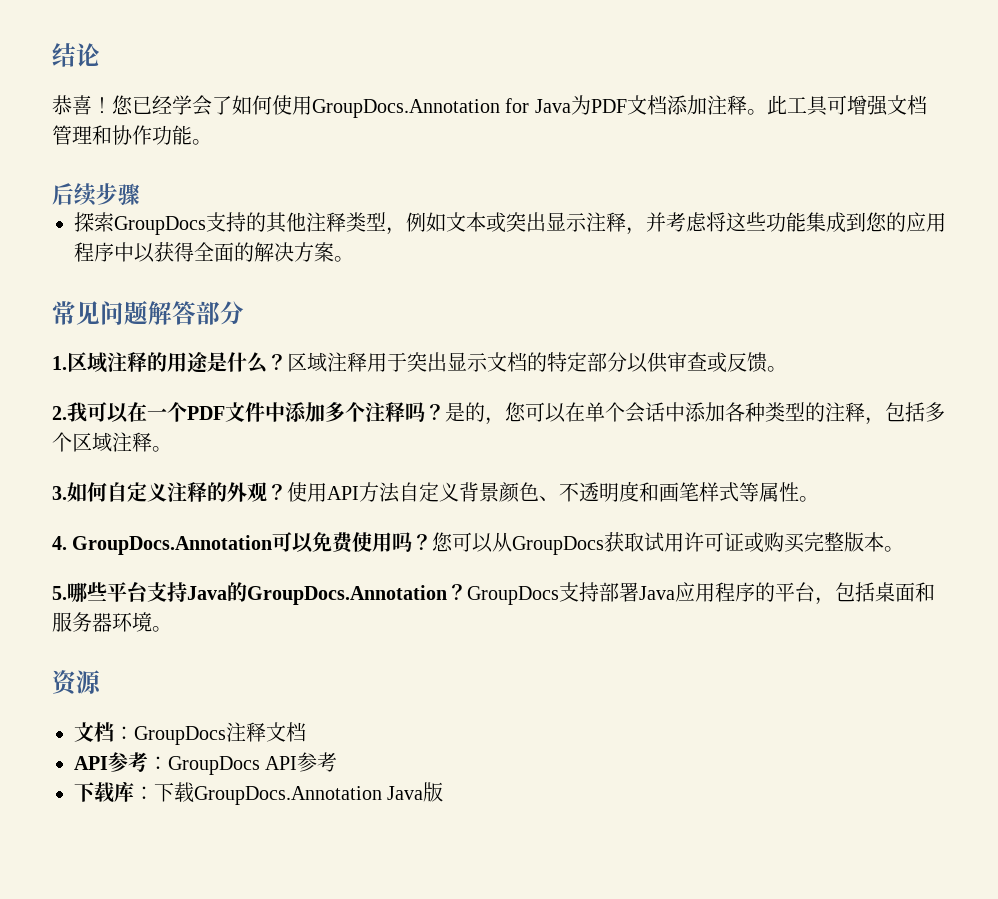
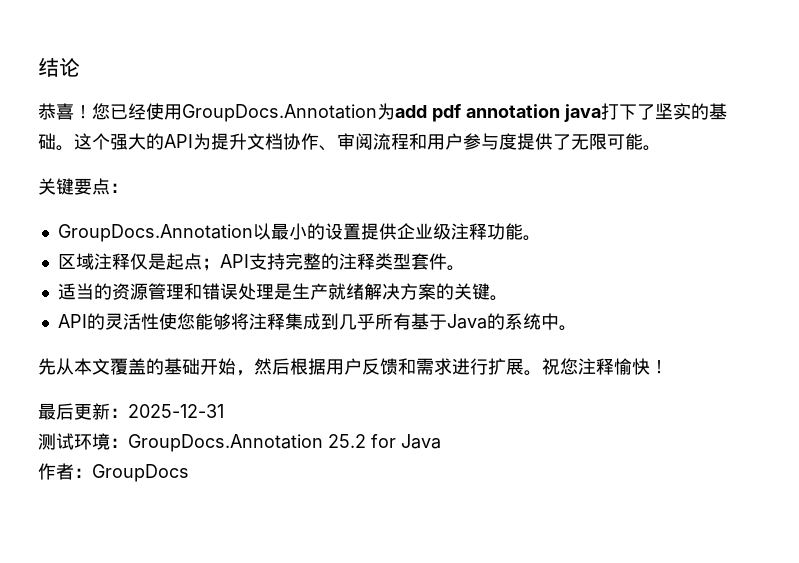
- 您已经学会了如何使用GroupDocs.Annotation for Java为PDF文档添加注释。此工具可增强文档管理和协作功能。
- 后续步骤
- 探索GroupDocs支持的其他注释类型，例如文本或突出显示注释，并考虑将这些功能集成到您的应用程序中以获得全面的解决方案。
- 常见问题解答部分
- 1.区域注释的用途是什么？区域注释用于突出显示文档的特定部分以供审查或反馈。
- 2.我可以在一个PDF文件中添加多个注释吗？是的，您可以在单个会话中添加各种类型的注释，包括多个区域注释。
- 3.如何自定义注释的外观？使用API方法自定义背景颜色、不透明度和画笔样式等属性。
- 4. GroupDocs.Annotation可以免费使用吗？您可以从GroupDocs获取试用许可证或购买完整版本。
- 5.哪些平台支持Java的GroupDocs.Annotation？GroupDocs支持部署Java应用程序的平台，包括桌面和服务器环境。
- 资源
- 文档：GroupDocs注释文档
- API参考：GroupDocs API参考
- 下载库：下载GroupDocs.Annotation Java版
+ 您已经使用GroupDocs.Annotation为add pdf annotation java打下了坚实的基础。这个强大的API为提升文档协作、审阅流程和用户参与度提供了无限可能。
+ 关键要点：
+ GroupDocs.Annotation以最小的设置提供企业级注释功能。
+ 区域注释仅是起点；API支持完整的注释类型套件。
+ 适当的资源管理和错误处理是生产就绪解决方案的关键。
+ API的灵活性使您能够将注释集成到几乎所有基于Java的系统中。
+ 先从本文覆盖的基础开始，然后根据用户反馈和需求进行扩展。祝您注释愉快！
+ 最后更新：2025-12-31
+ 测试环境：GroupDocs.Annotation 25.2 for Java
+ 作者：GroupDocs

